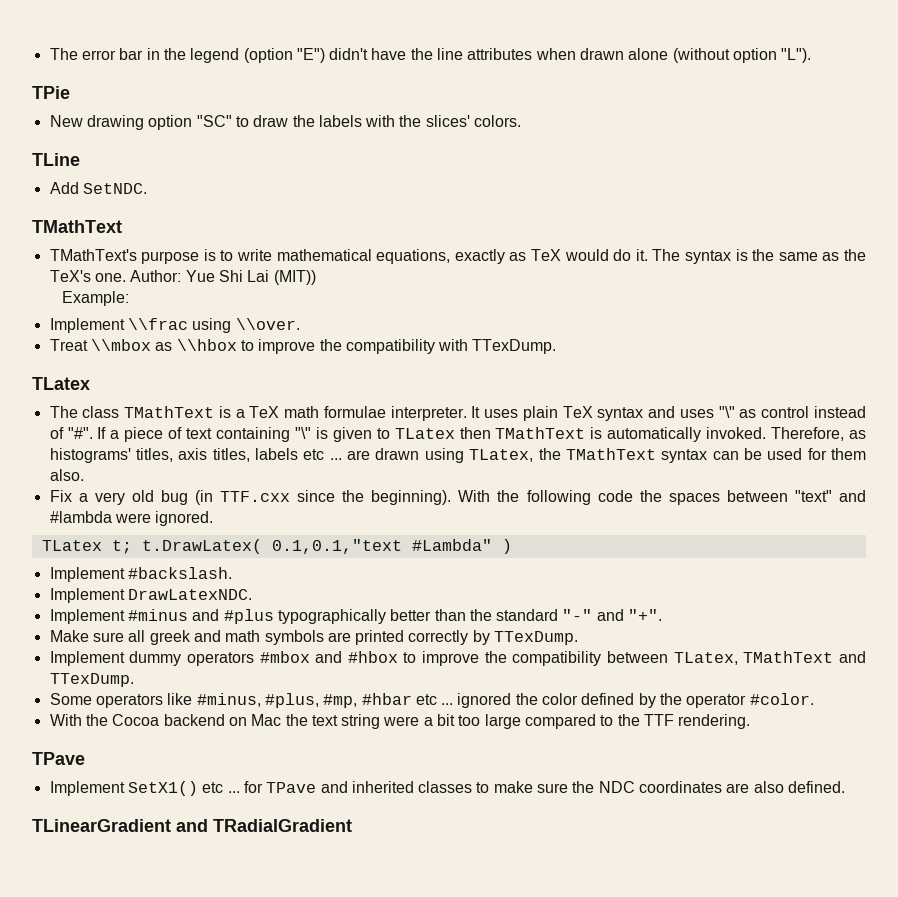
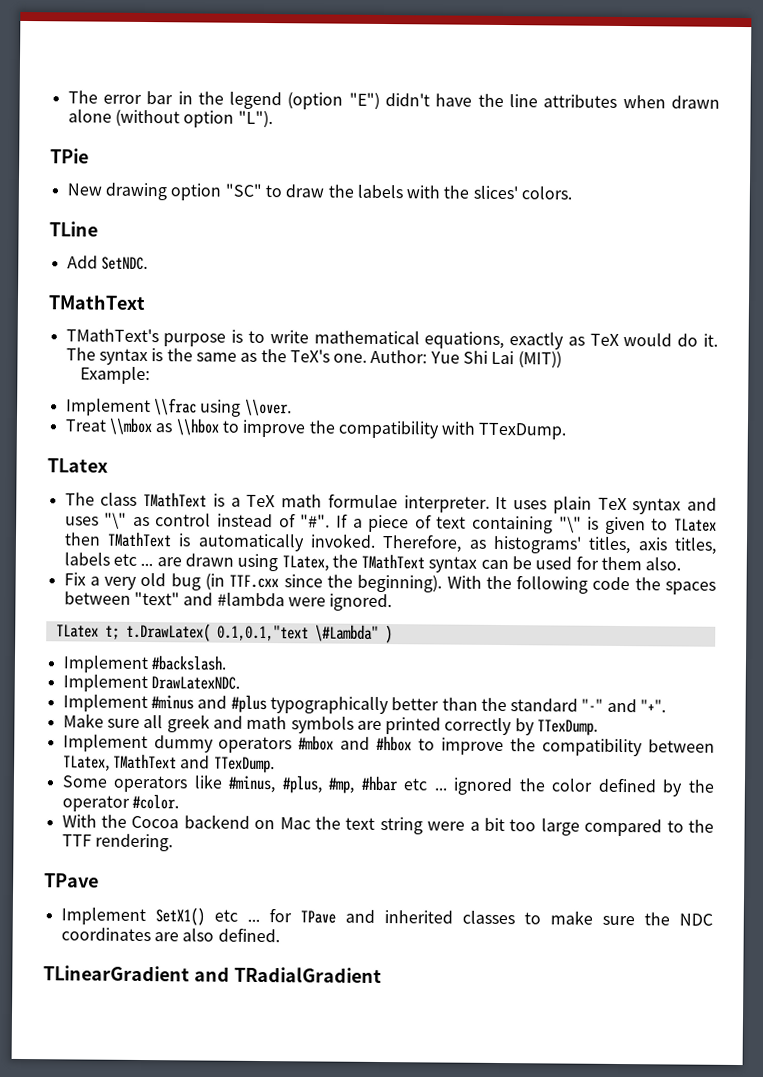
- TLatex t; t.DrawLatex( 0.1,0.1,"text #Lambda" )
+ TLatex t; t.DrawLatex( 0.1,0.1,"text \#Lambda" )

